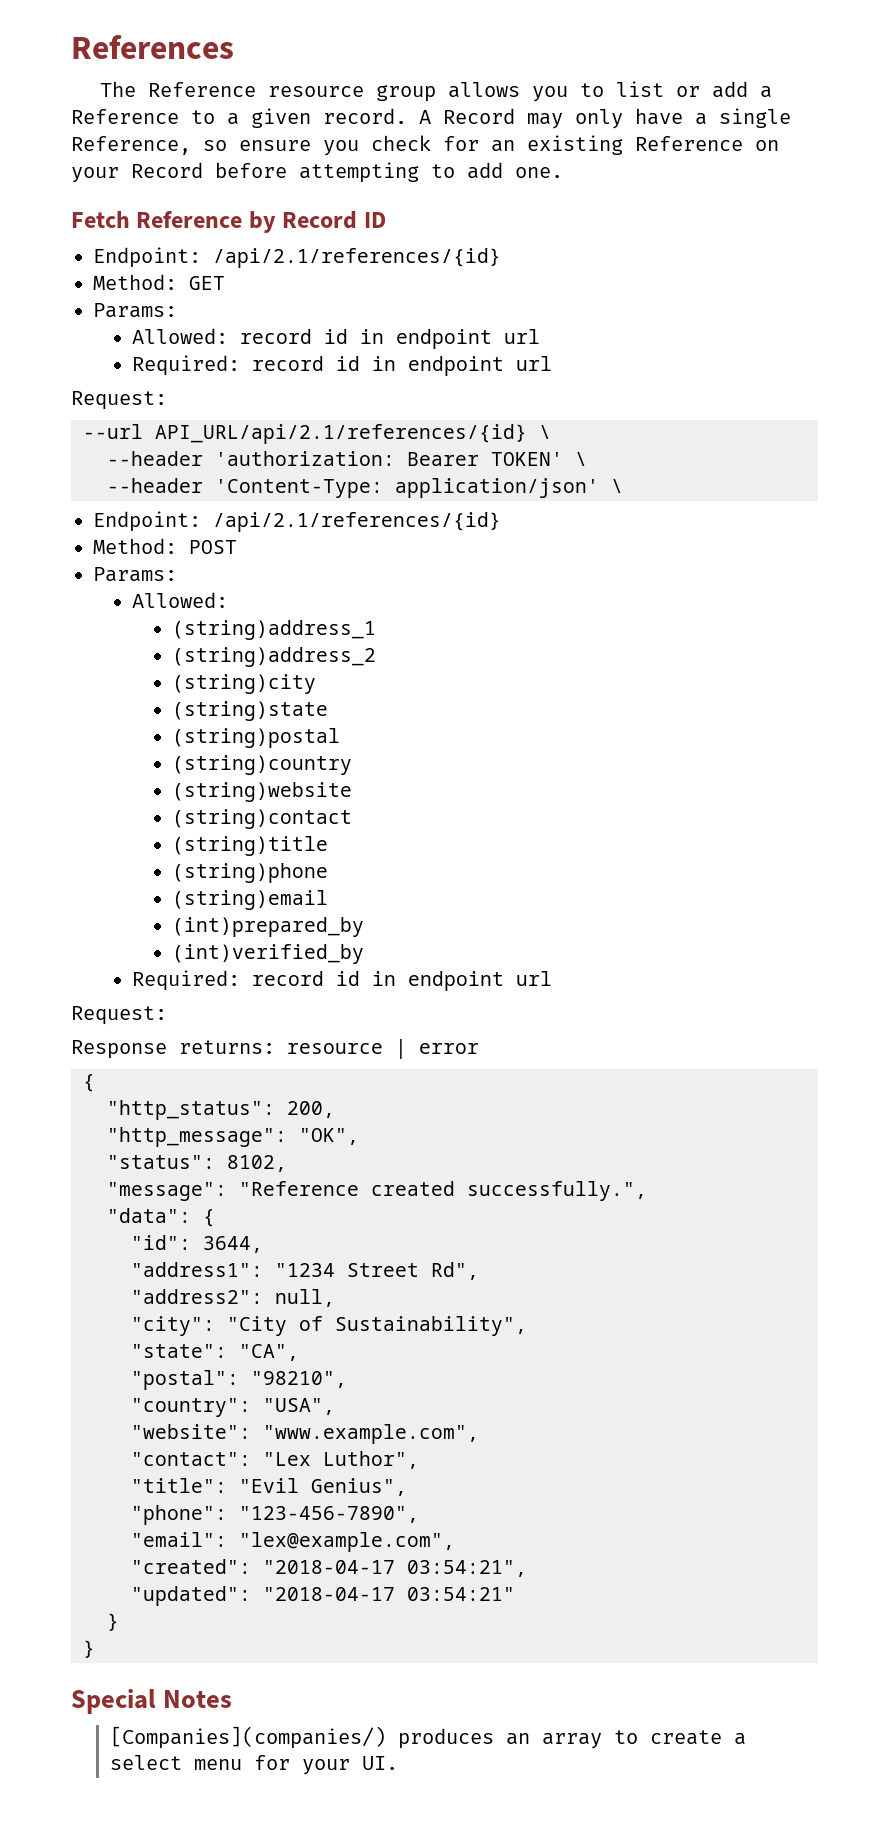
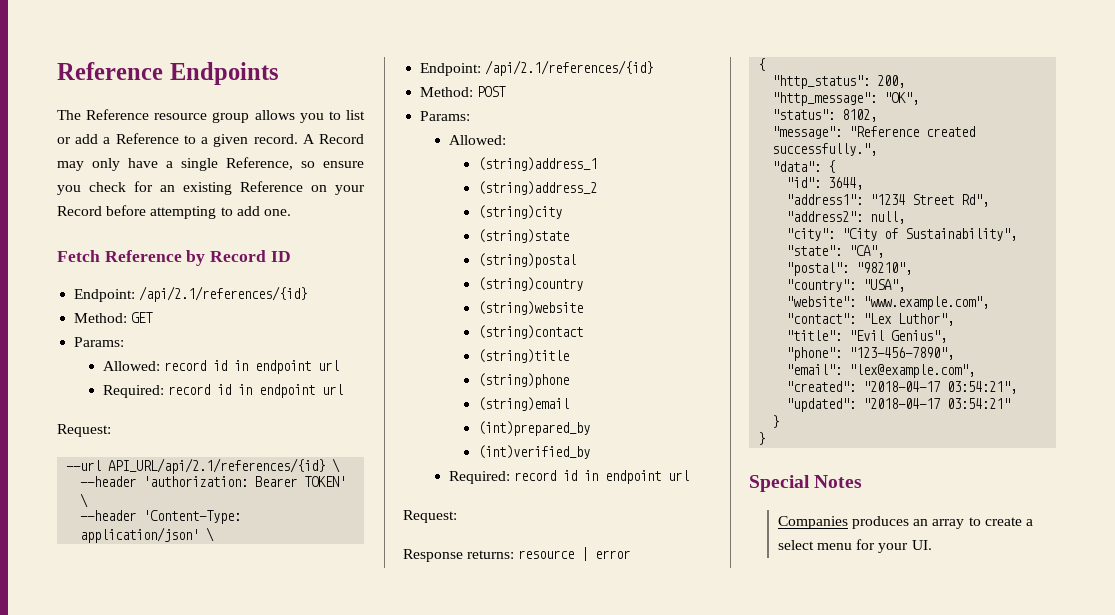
- References
+ Reference Endpoints
- [Companies](companies/) produces an array to create a select menu for your UI.
+ Companies produces an array to create a select menu for your UI.

